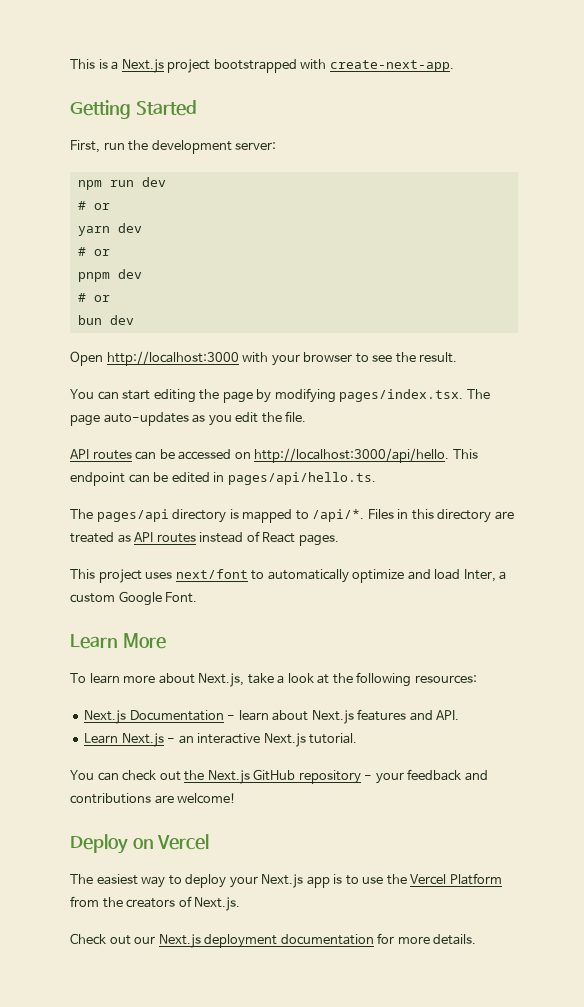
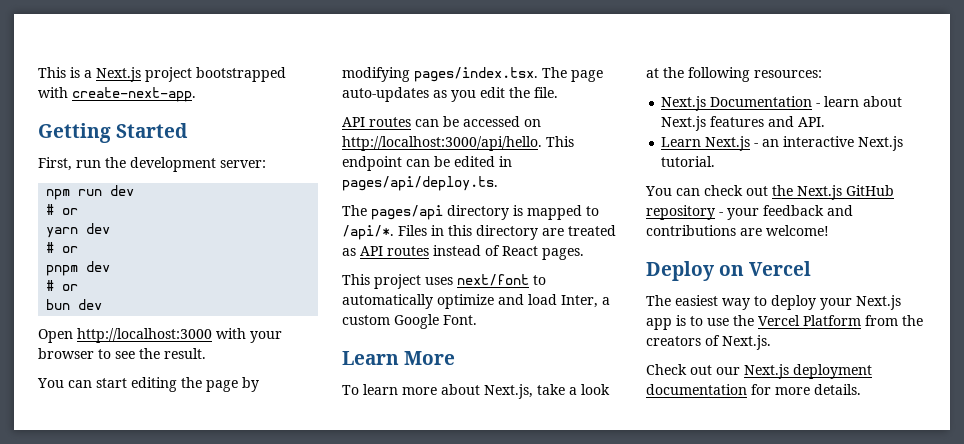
- This endpoint can be edited in pages/api/hello.ts.
+ This endpoint can be edited in pages/api/deploy.ts.

